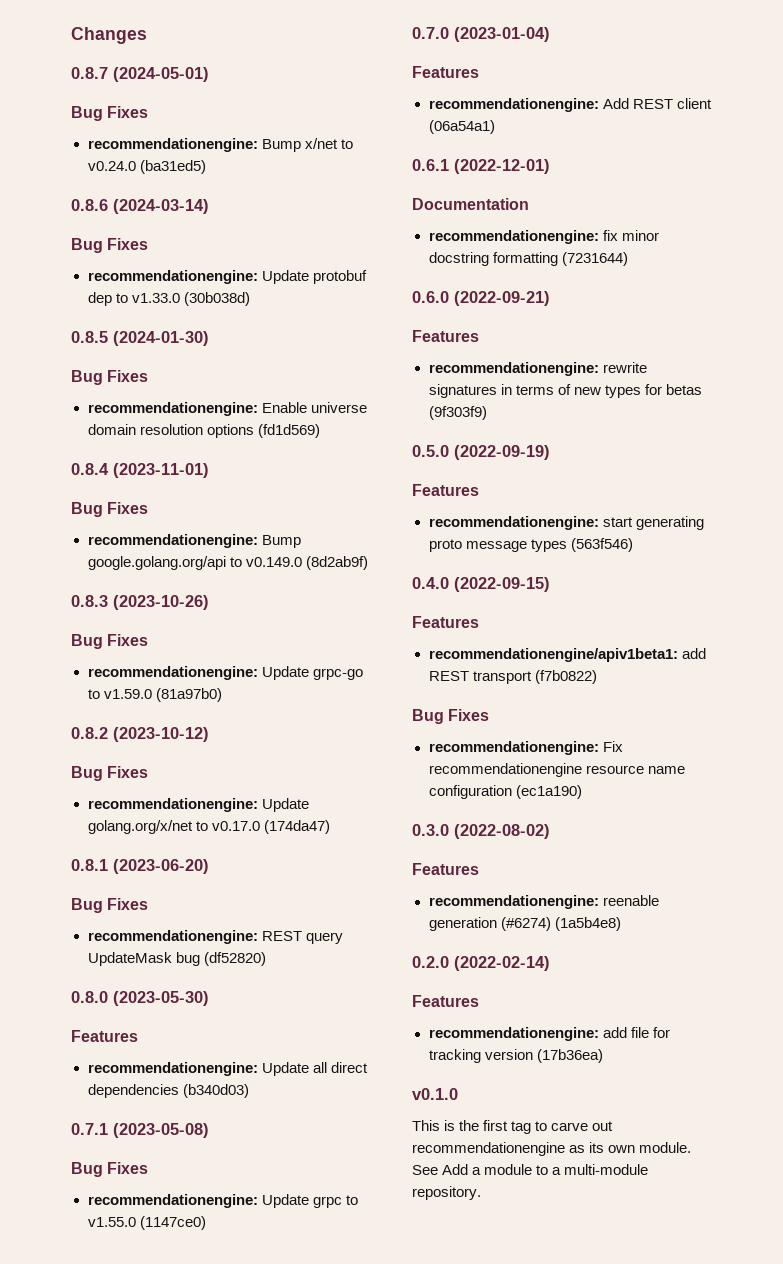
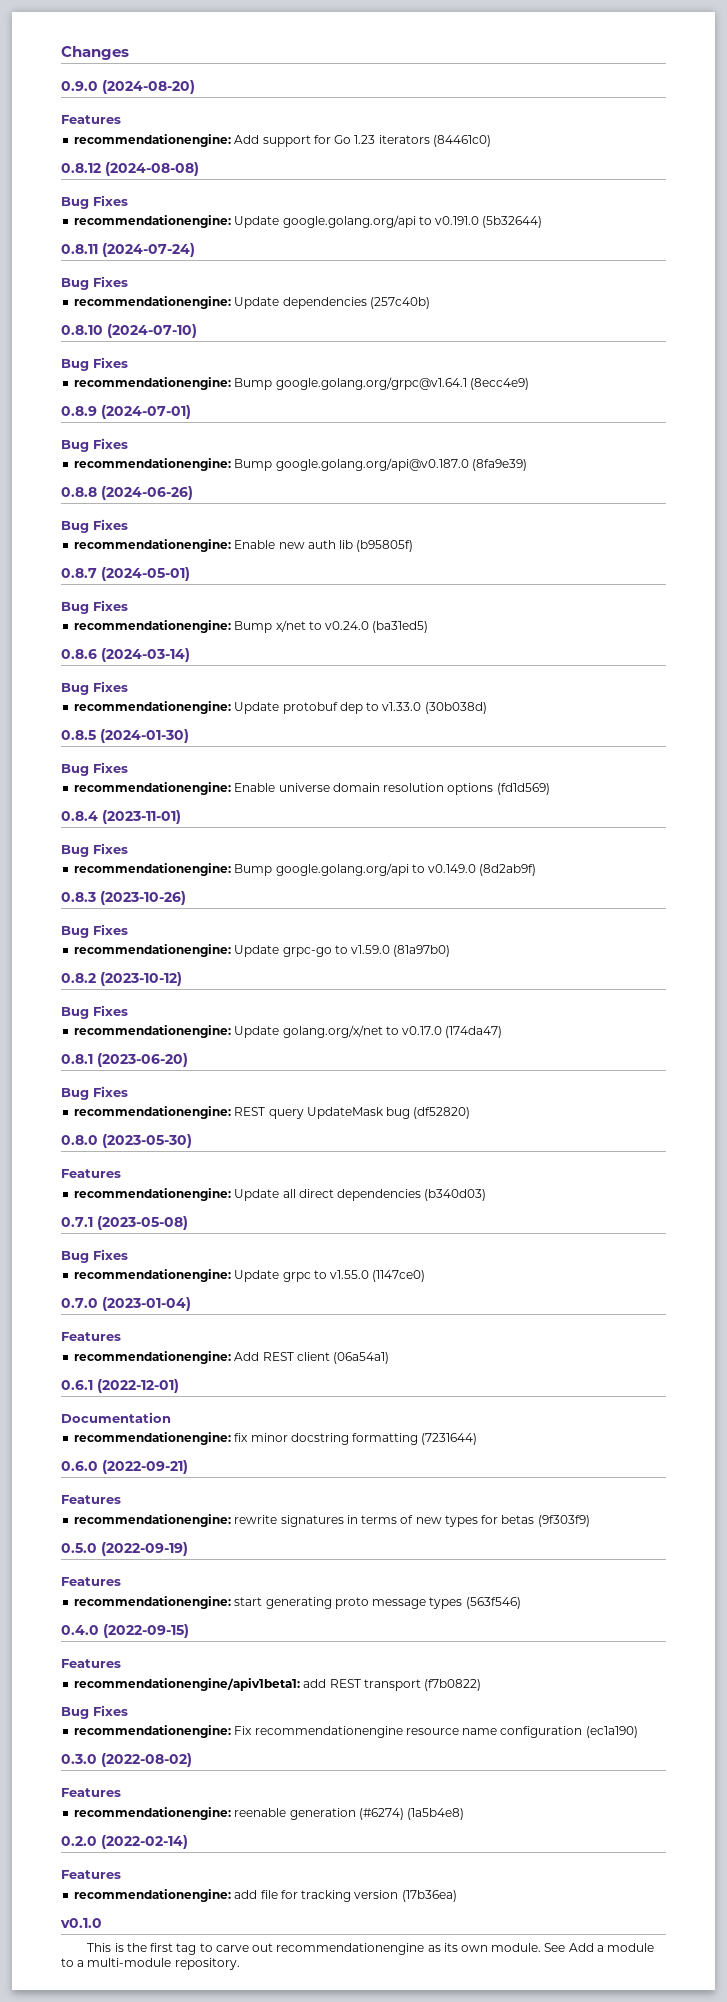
+ 0.9.0 (2024-08-20)
+ Features
+ recommendationengine: Add support for Go 1.23 iterators (84461c0)
+ 0.8.12 (2024-08-08)
+ Bug Fixes
+ recommendationengine: Update google.golang.org/api to v0.191.0 (5b32644)
+ 0.8.11 (2024-07-24)
+ Bug Fixes
+ recommendationengine: Update dependencies (257c40b)
+ 0.8.10 (2024-07-10)
+ Bug Fixes
+ recommendationengine: Bump google.golang.org/grpc@v1.64.1 (8ecc4e9)
+ 0.8.9 (2024-07-01)
+ Bug Fixes
+ recommendationengine: Bump google.golang.org/api@v0.187.0 (8fa9e39)
+ 0.8.8 (2024-06-26)
+ Bug Fixes
+ recommendationengine: Enable new auth lib (b95805f)

